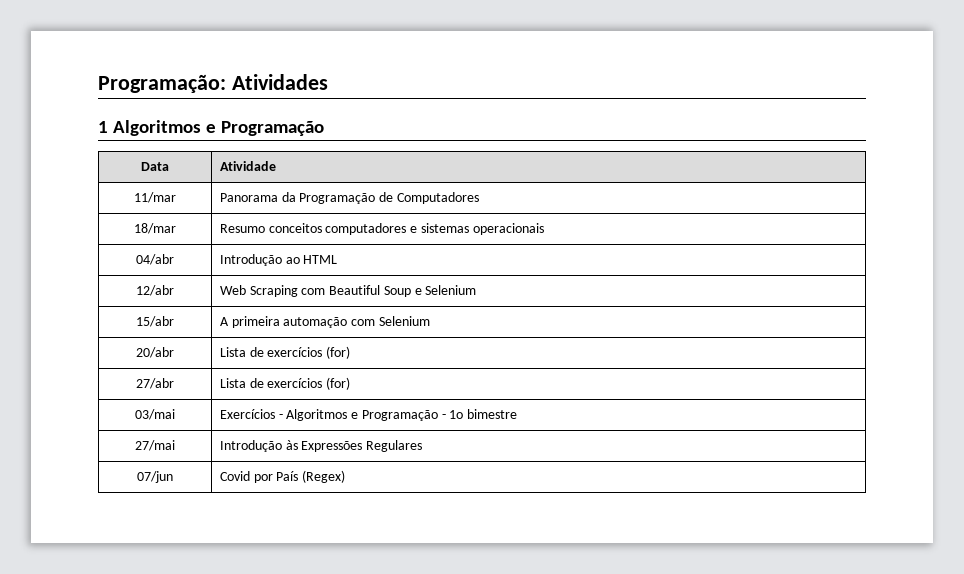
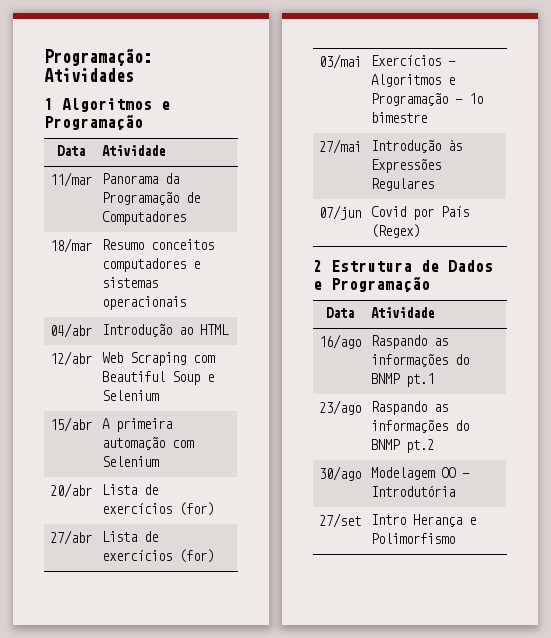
+ 2 Estrutura de Dados e Programação
+ Data | Atividade
+ 16/ago | Raspando as informações do BNMP pt.1
+ 23/ago | Raspando as informações do BNMP pt.2
+ 30/ago | Modelagem OO - Introdutória
+ 27/set | Intro Herança e Polimorfismo

